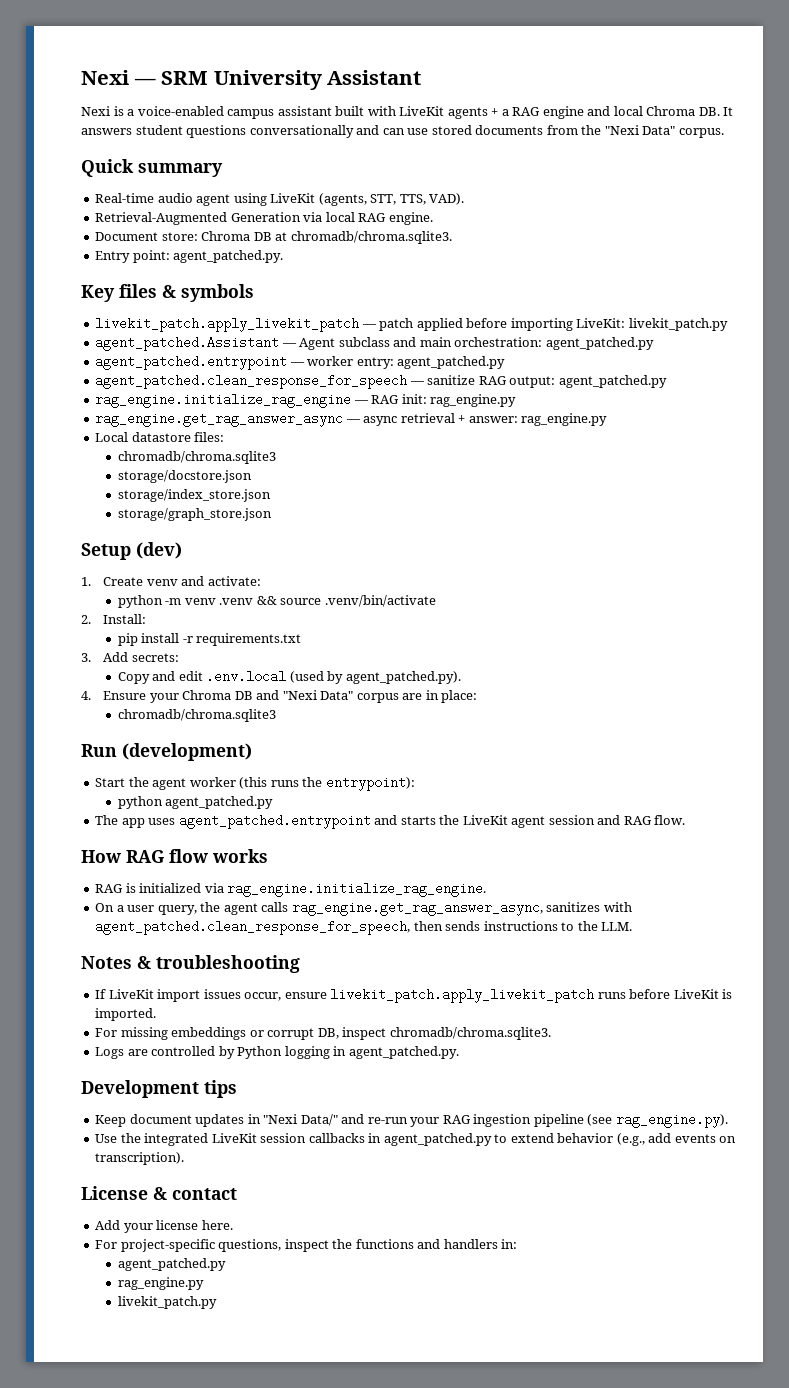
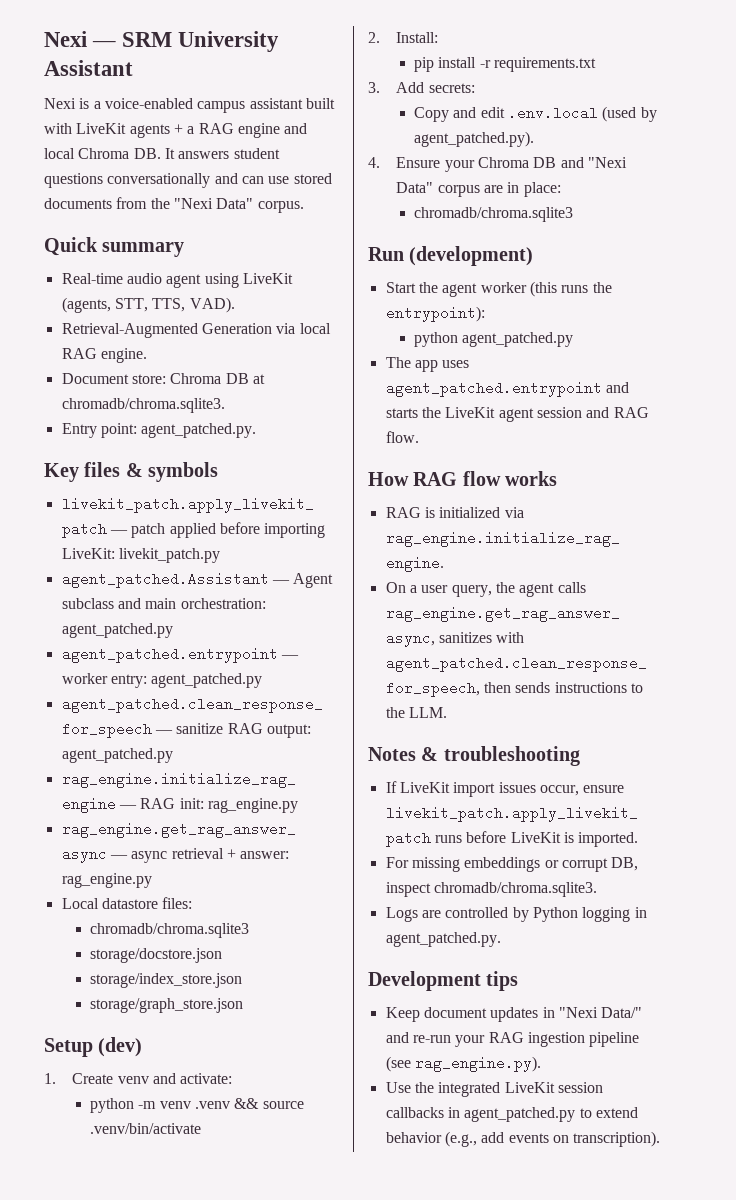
- License & contact
- Add your license here.
- For project-specific questions, inspect the functions and handlers in:
- agent_patched.py
- rag_engine.py
- livekit_patch.py

